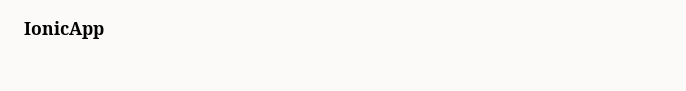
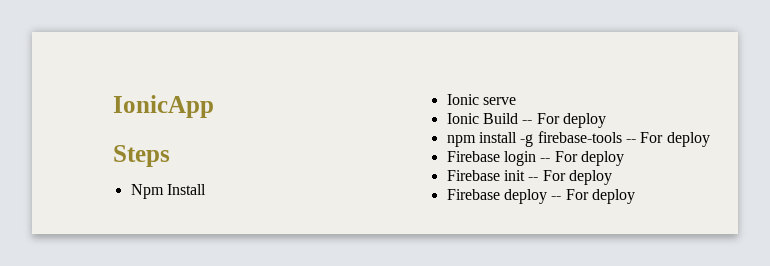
+ Steps
+ Npm Install
+ Ionic serve
+ Ionic Build -- For deploy
+ npm install -g firebase-tools -- For deploy
+ Firebase login -- For deploy
+ Firebase init -- For deploy
+ Firebase deploy -- For deploy

